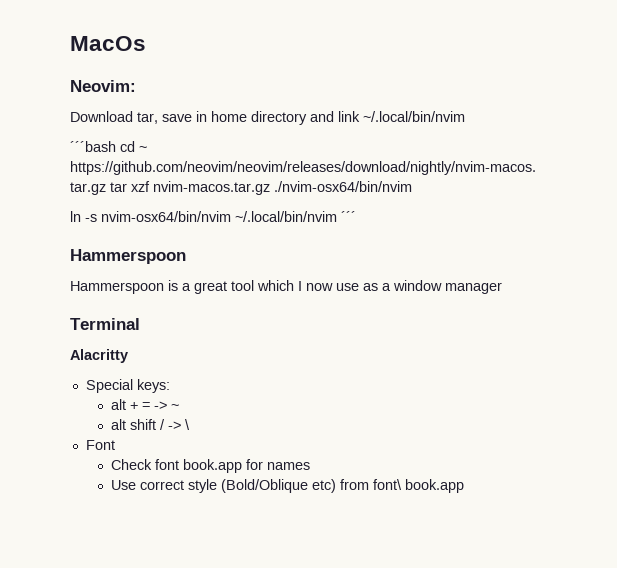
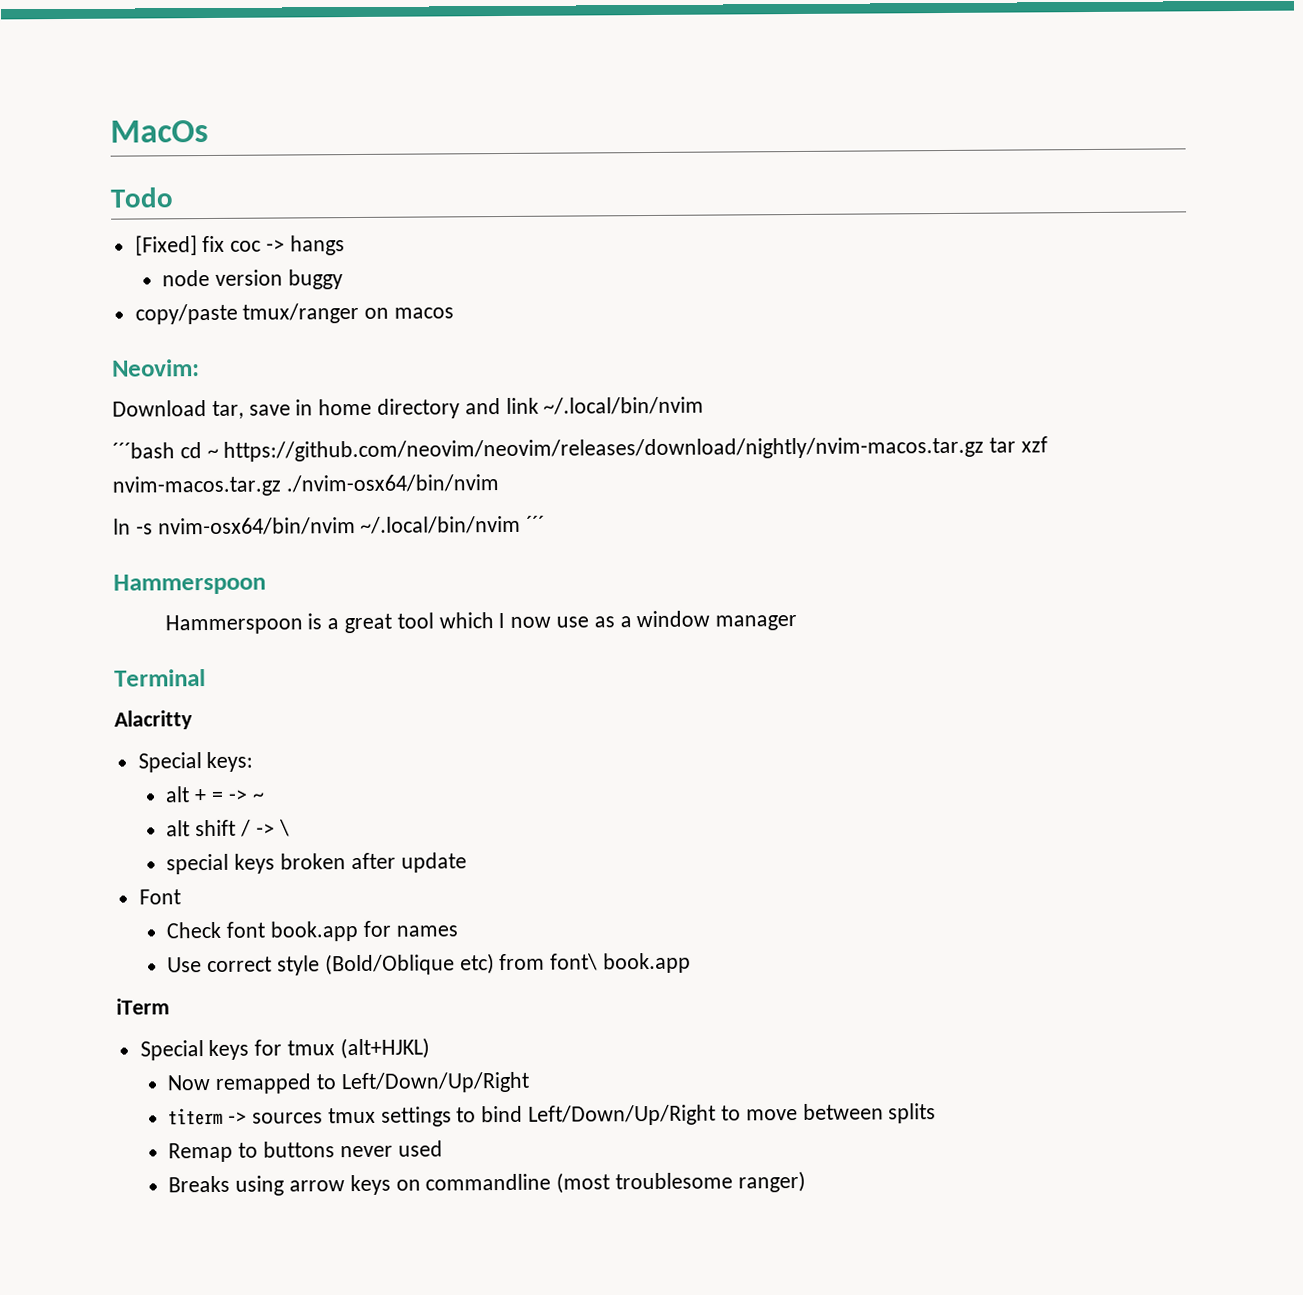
+ Todo
+ [Fixed] fix coc -> hangs
+ node version buggy
+ copy/paste tmux/ranger on macos
+ special keys broken after update
+ iTerm
+ Special keys for tmux (alt+HJKL)
+ Now remapped to Left/Down/Up/Right
+ titerm -> sources tmux settings to bind Left/Down/Up/Right to move between splits
+ Remap to buttons never used
+ Breaks using arrow keys on commandline (most troublesome ranger)

